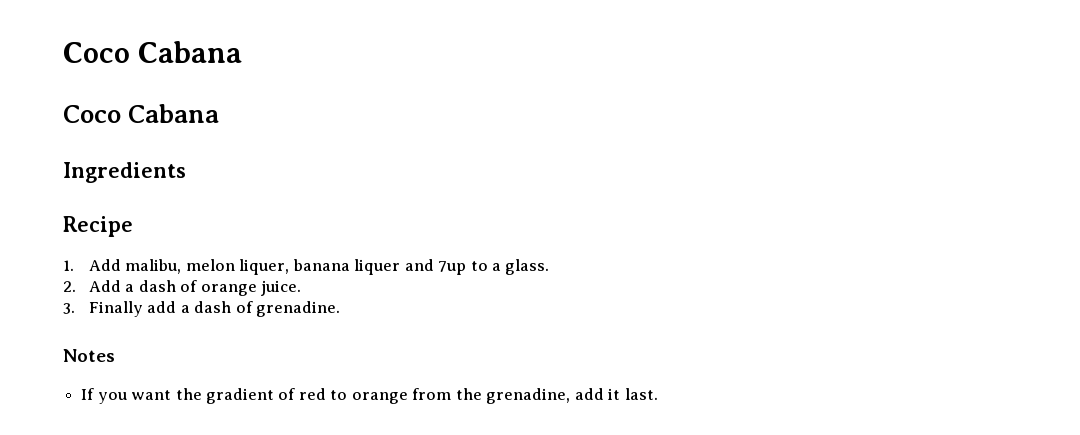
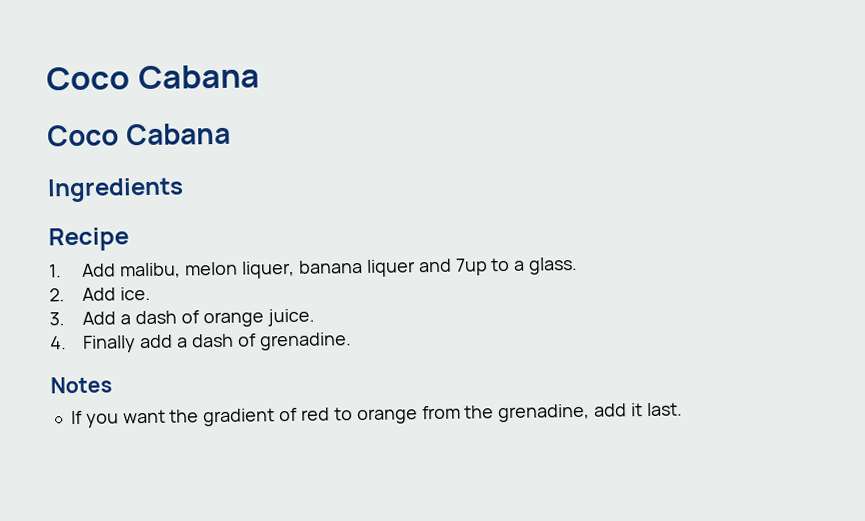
- 2. Add a dash of orange juice.
+ 2. Add ice.
+ 3. Add a dash of orange juice.
- 3. Finally add a dash of grenadine.
+ 4. Finally add a dash of grenadine.

